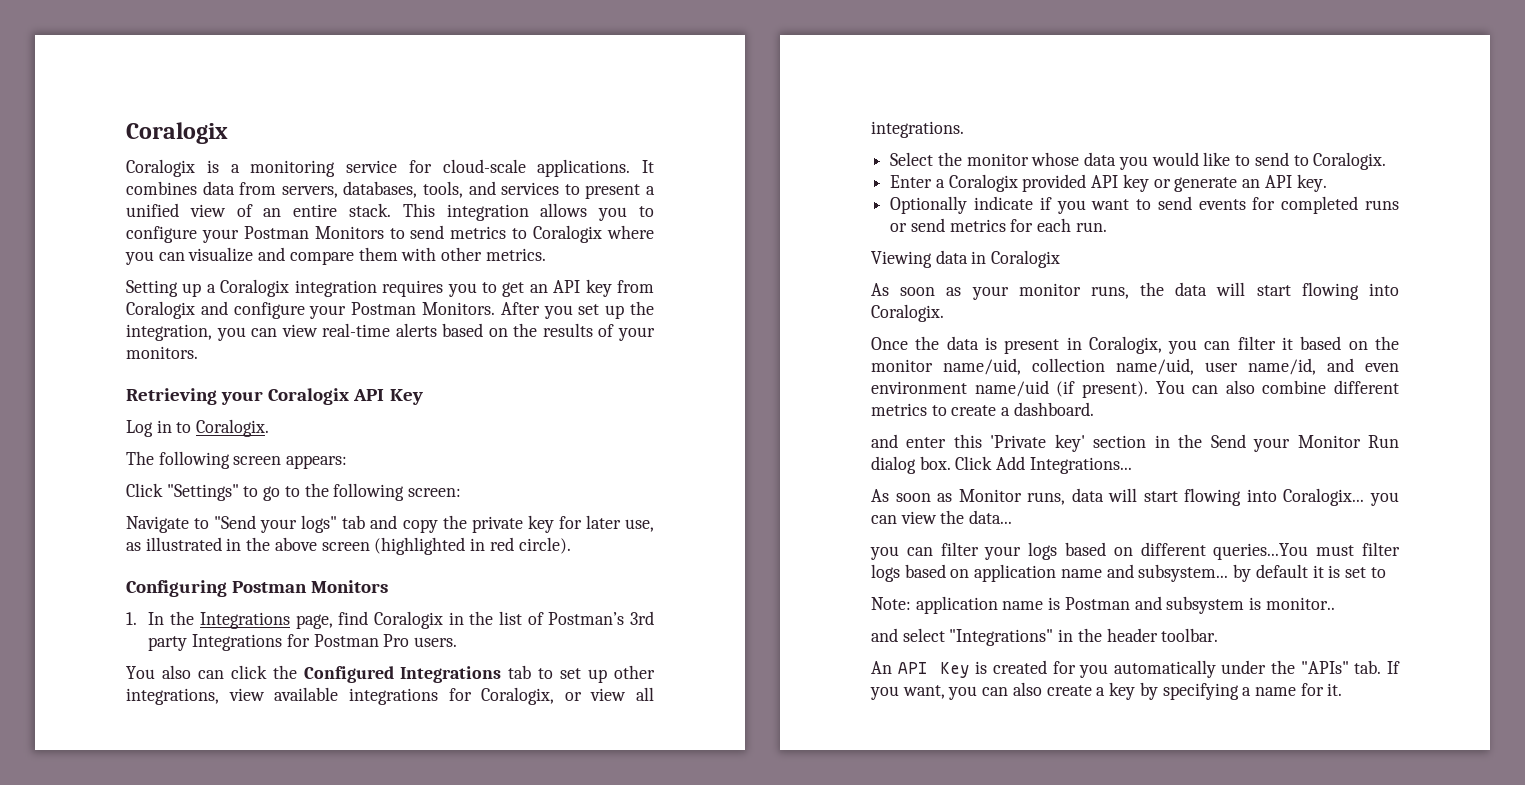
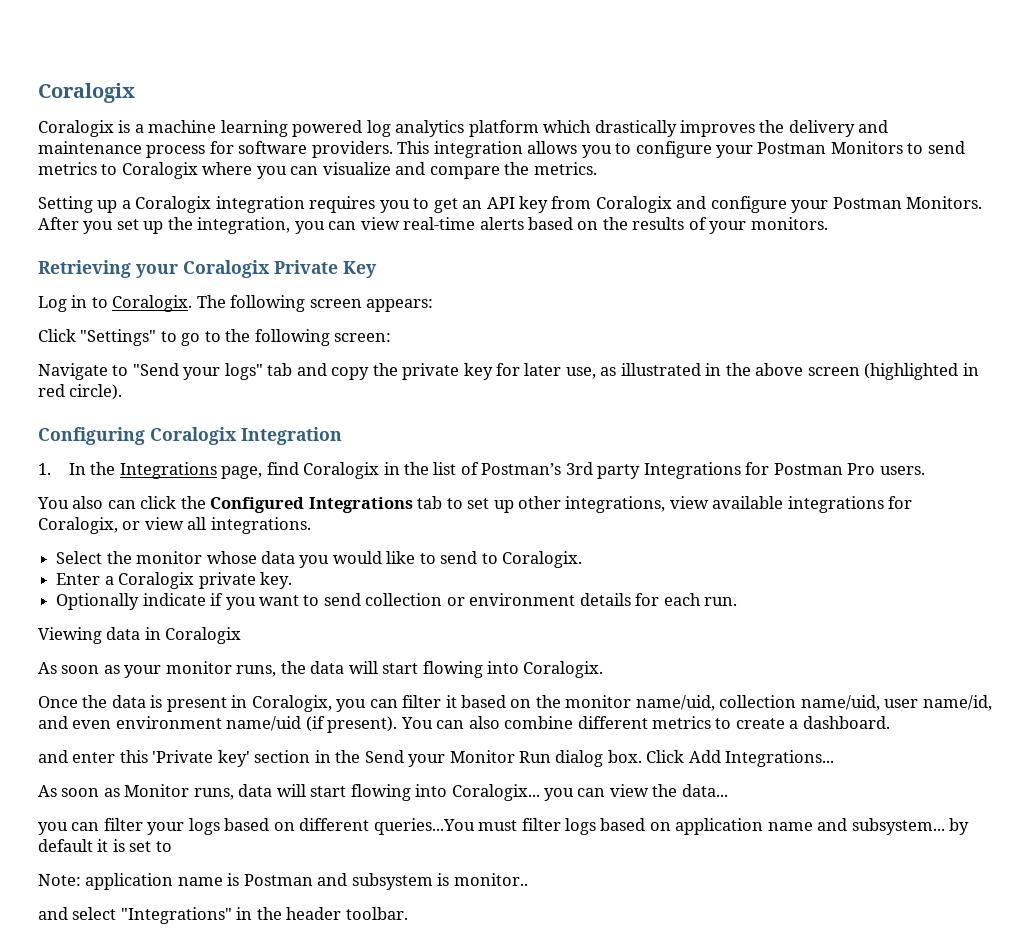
- Coralogix is a monitoring service for cloud-scale applications. It combines data from servers, databases, tools, and services to present a unified view of an entire stack.
+ Coralogix is a machine learning powered log analytics platform which drastically improves the delivery and maintenance process for software providers.
- This integration allows you to configure your Postman Monitors to send metrics to Coralogix where you can visualize and compare them with other metrics.
+ This integration allows you to configure your Postman Monitors to send metrics to Coralogix where you can visualize and compare the metrics.
- Retrieving your Coralogix API Key
+ Retrieving your Coralogix Private Key
- Log in to Coralogix.
- The following screen appears:
+ Log in to Coralogix. The following screen appears:
- Configuring Postman Monitors
+ Configuring Coralogix Integration
- Enter a Coralogix provided API key or generate an API key.
+ Enter a Coralogix private key.
- Optionally indicate if you want to send events for completed runs or send metrics for each run.
+ Optionally indicate if you want to send collection or environment details for each run.
- An API Key is created for you automatically under the "APIs" tab. If you want, you can also create a key by specifying a name for it.

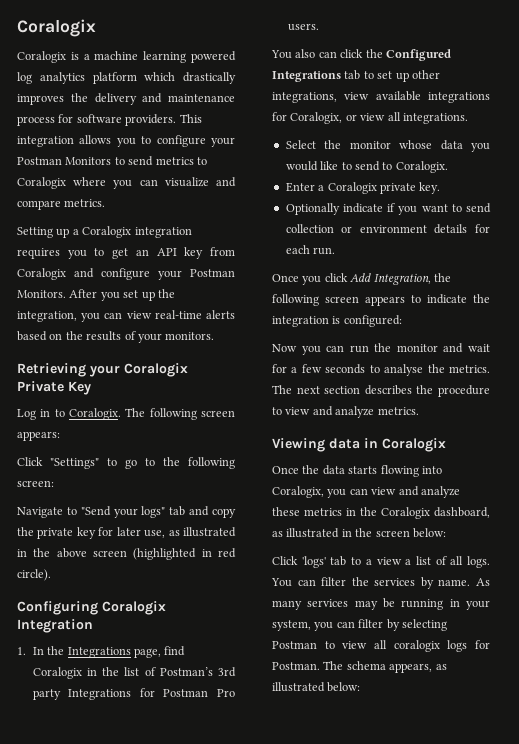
- This integration allows you to configure your Postman Monitors to send metrics to Coralogix where you can visualize and compare the metrics.
+ This integration allows you to configure your Postman Monitors to send metrics to Coralogix where you can visualize and compare metrics.
+ Once you click Add Integration, the following screen appears to indicate the integration is configured:
+ Now you can run the monitor and wait for a few seconds to analyse the metrics. The next section describes the procedure to view and analyze metrics.
  Viewing data in Coralogix
- As soon as your monitor runs, the data will start flowing into Coralogix.
- Once the data is present in Coralogix, you can filter it based on the monitor name/uid, collection name/uid, user name/id, and even environment name/uid (if present). You can also combine different metrics to create a dashboard.
- and enter this 'Private key' section in the Send your Monitor Run dialog box. Click Add Integrations...
- As soon as Monitor runs, data will start flowing into Coralogix... you can view the data...
- you can filter your logs based on different queries...You must filter logs based on application name and subsystem... by default it is set to
- Note: application name is Postman and subsystem is monitor..
- and select "Integrations" in the header toolbar.
+ Once the data starts flowing into Coralogix, you can view and analyze these metrics in the Coralogix dashboard, as illustrated in the screen below:
+ Click 'logs' tab to a view a list of all logs. You can filter the services by name. As many services may be running in your system, you can filter by selecting Postman to view all coralogix logs for Postman. The schema appears, as illustrated below:

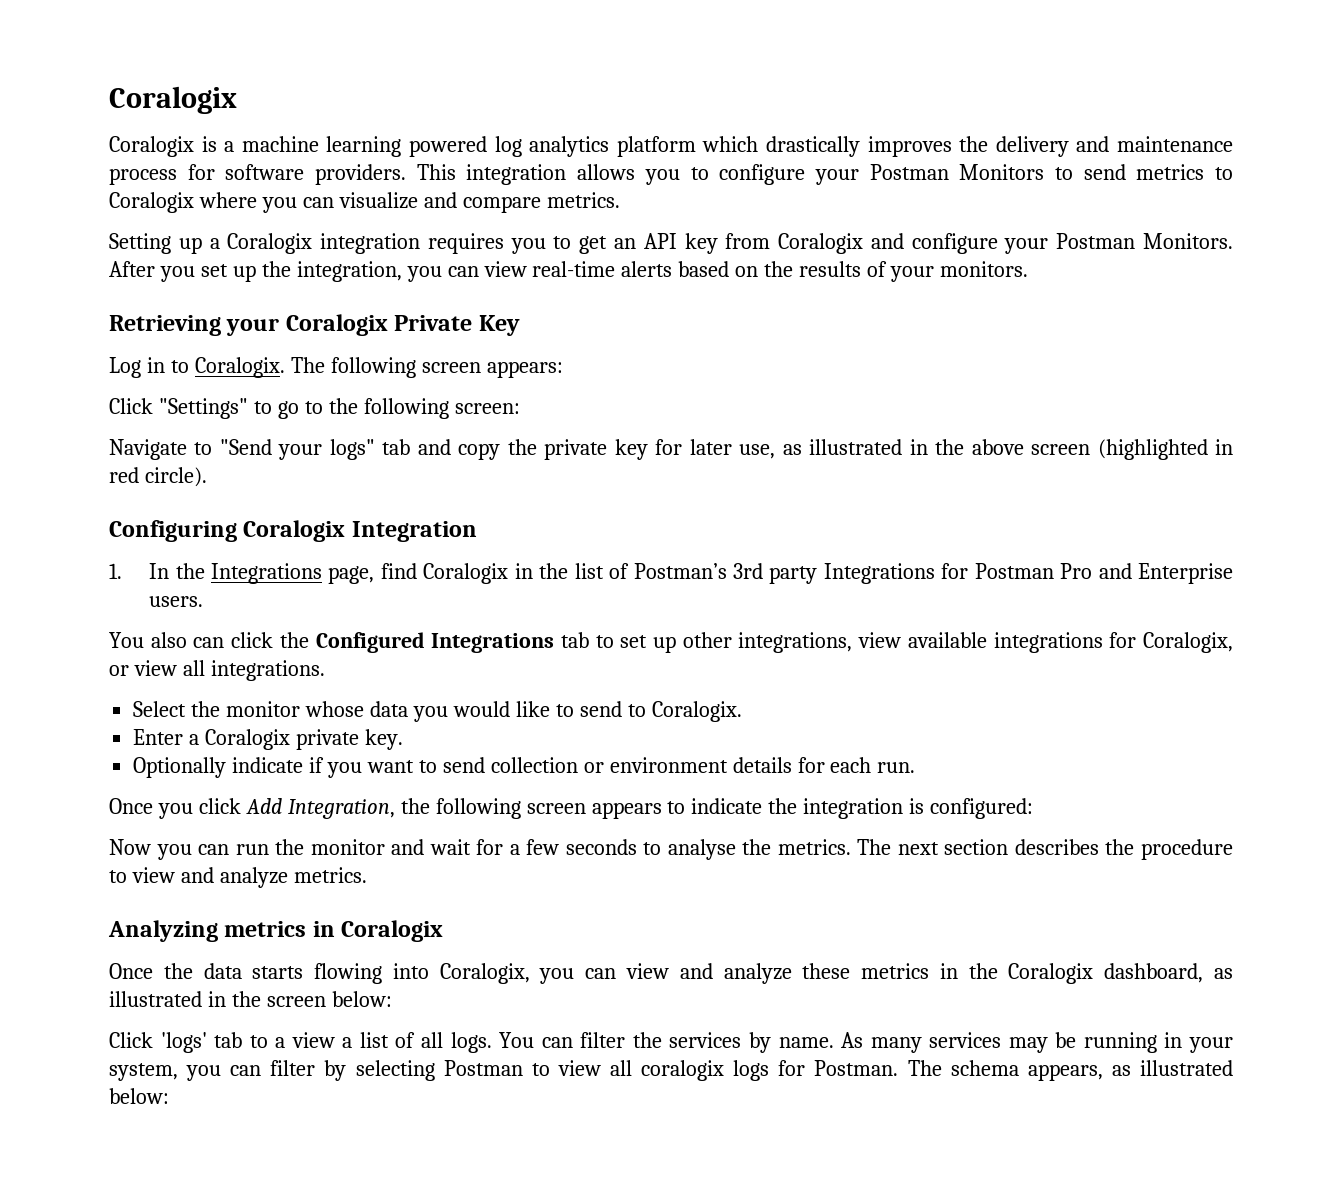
- 1. In the Integrations page, find Coralogix in the list of Postman’s 3rd party Integrations for Postman Pro users.
+ 1. In the Integrations page, find Coralogix in the list of Postman’s 3rd party Integrations for Postman Pro and Enterprise users.
- Viewing data in Coralogix
+ Analyzing metrics in Coralogix

